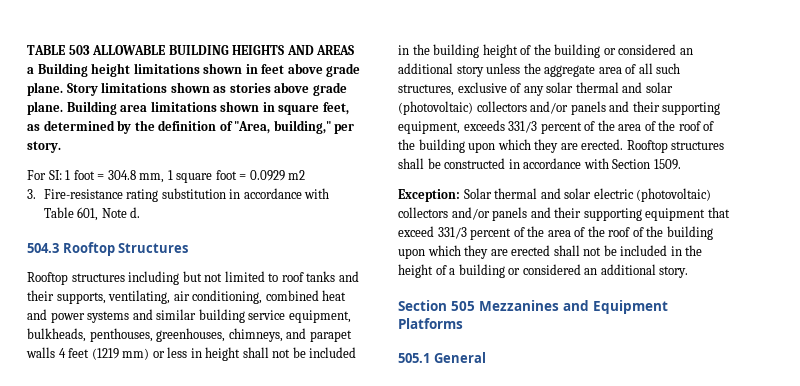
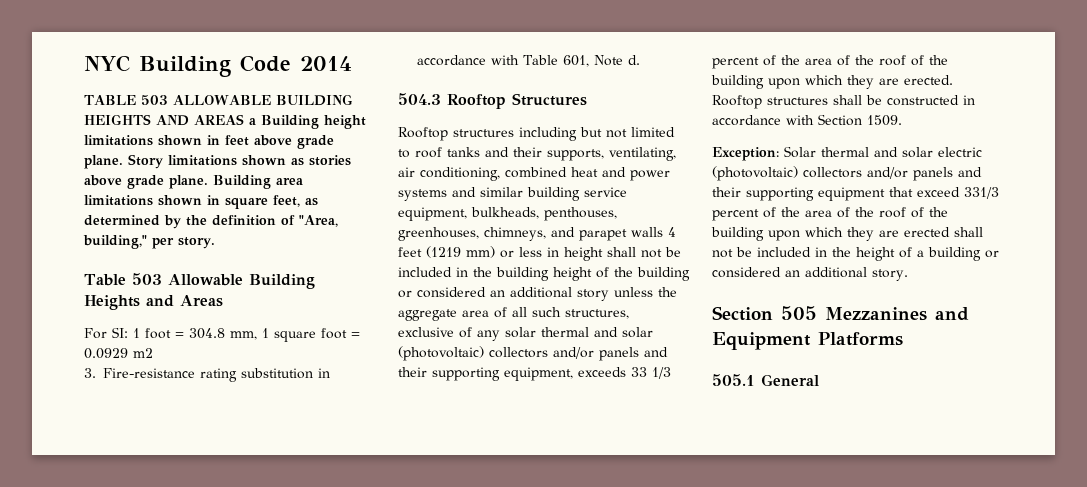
+ NYC Building Code 2014
+ Table 503 Allowable Building Heights and Areas
- Rooftop structures including but not limited to roof tanks and their supports, ventilating, air conditioning, combined heat and power systems and similar building service equipment, bulkheads, penthouses, greenhouses, chimneys, and parapet walls 4 feet (1219 mm) or less in height shall not be included in the building height of the building or considered an additional story unless the aggregate area of all such structures, exclusive of any solar thermal and solar (photovoltaic) collectors and/or panels and their supporting equipment, exceeds 331/3 percent of the area of the roof of the building upon which they are erected.
+ Rooftop structures including but not limited to roof tanks and their supports, ventilating, air conditioning, combined heat and power systems and similar building service equipment, bulkheads, penthouses, greenhouses, chimneys, and parapet walls 4 feet (1219 mm) or less in height shall not be included in the building height of the building or considered an additional story unless the aggregate area of all such structures, exclusive of any solar thermal and solar (photovoltaic) collectors and/or panels and their supporting equipment, exceeds 33 1/3 percent of the area of the roof of the building upon which they are erected.

